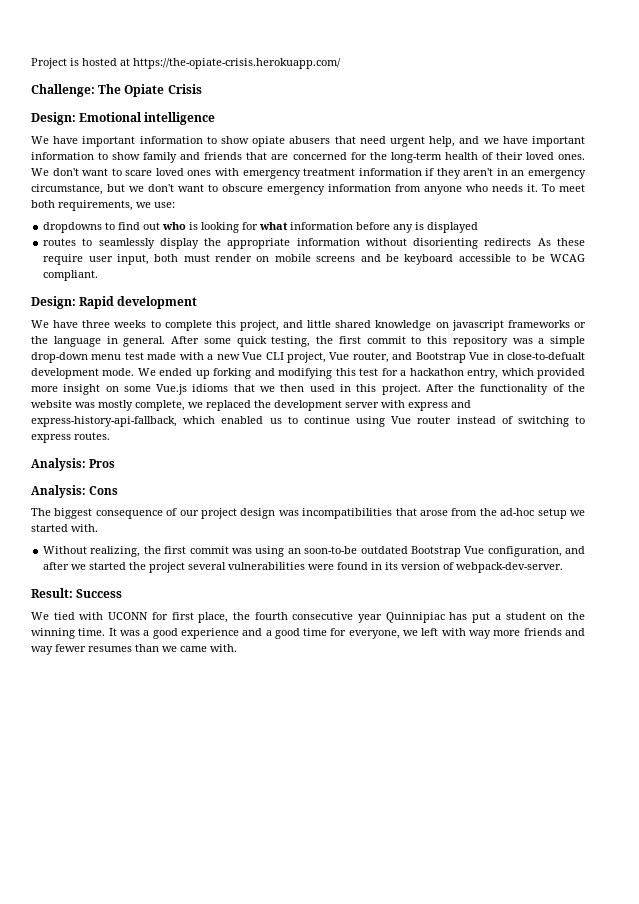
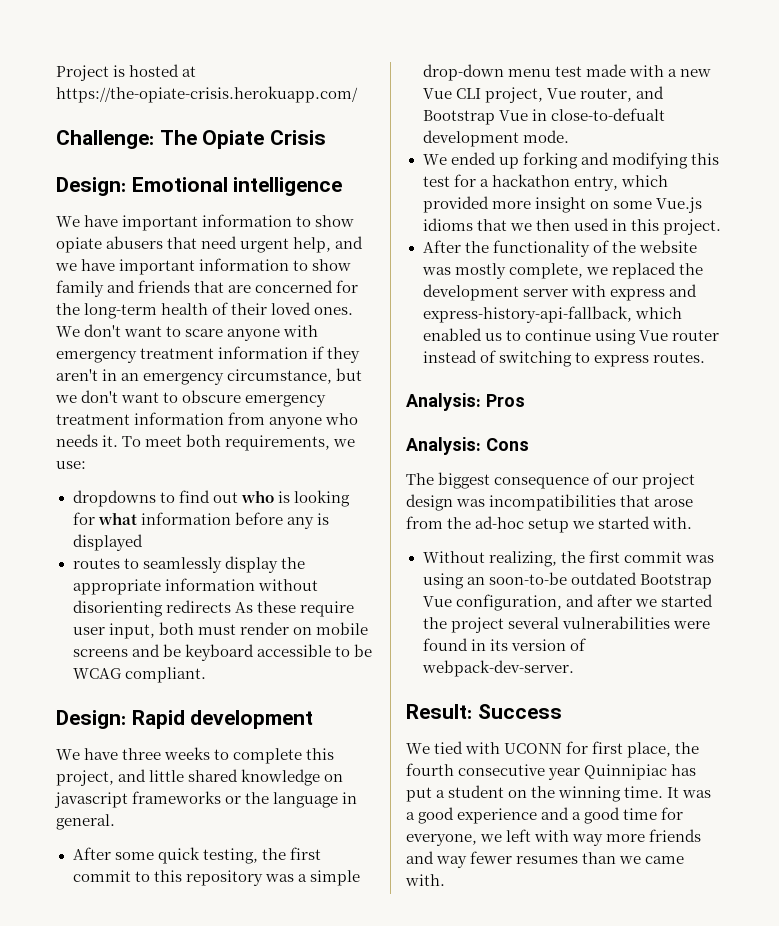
- We don't want to scare loved ones with emergency treatment information if they aren't in an emergency circumstance, but we don't want to obscure emergency information from anyone who needs it.
+ We don't want to scare anyone with emergency treatment information if they aren't in an emergency circumstance, but we don't want to obscure emergency treatment information from anyone who needs it.
- We have three weeks to complete this project, and little shared knowledge on javascript frameworks or the language in general. After some quick testing, the first commit to this repository was a simple drop-down menu test made with a new Vue CLI project, Vue router, and Bootstrap Vue in close-to-defualt development mode. We ended up forking and modifying this test for a hackathon entry, which provided more insight on some Vue.js idioms that we then used in this project. After the functionality of the website was mostly complete, we replaced the development server with express and express-history-api-fallback, which enabled us to continue using Vue router instead of switching to express routes.
+ We have three weeks to complete this project, and little shared knowledge on javascript frameworks or the language in general.
+ After some quick testing, the first commit to this repository was a simple drop-down menu test made with a new Vue CLI project, Vue router, and Bootstrap Vue in close-to-defualt development mode.
+ We ended up forking and modifying this test for a hackathon entry, which provided more insight on some Vue.js idioms that we then used in this project.
+ After the functionality of the website was mostly complete, we replaced the development server with express and express-history-api-fallback, which enabled us to continue using Vue router instead of switching to express routes.

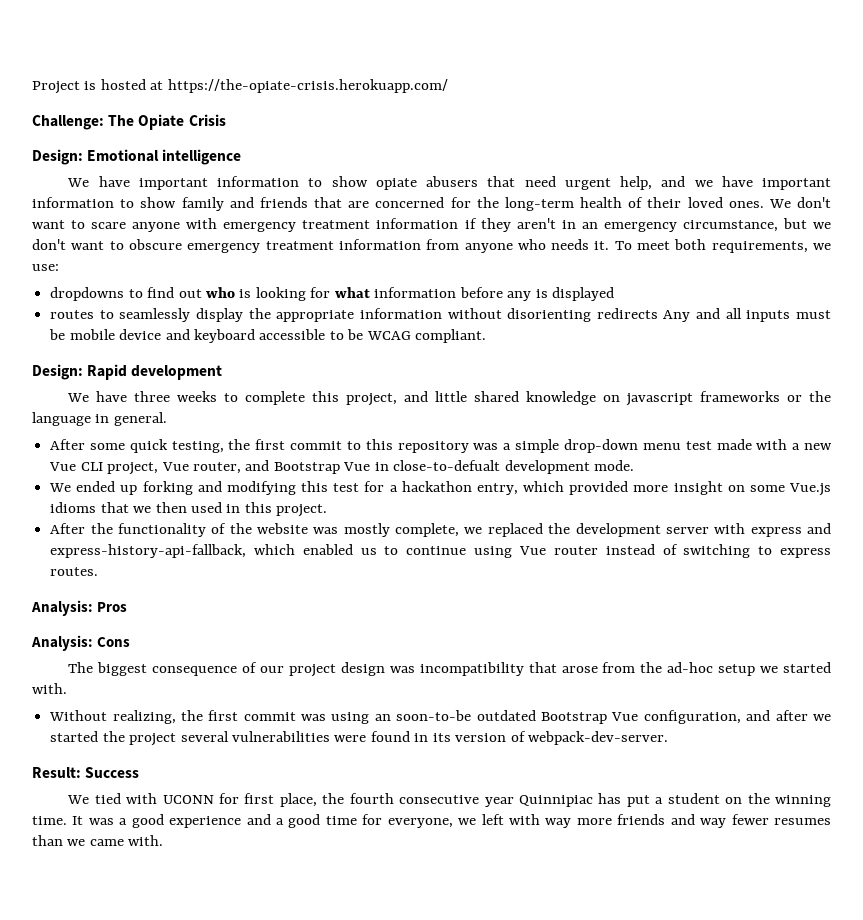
- routes to seamlessly display the appropriate information without disorienting redirects As these require user input, both must render on mobile screens and be keyboard accessible to be WCAG compliant.
+ routes to seamlessly display the appropriate information without disorienting redirects Any and all inputs must be mobile device and keyboard accessible to be WCAG compliant.
- The biggest consequence of our project design was incompatibilities that arose from the ad-hoc setup we started with.
+ The biggest consequence of our project design was incompatibility that arose from the ad-hoc setup we started with.

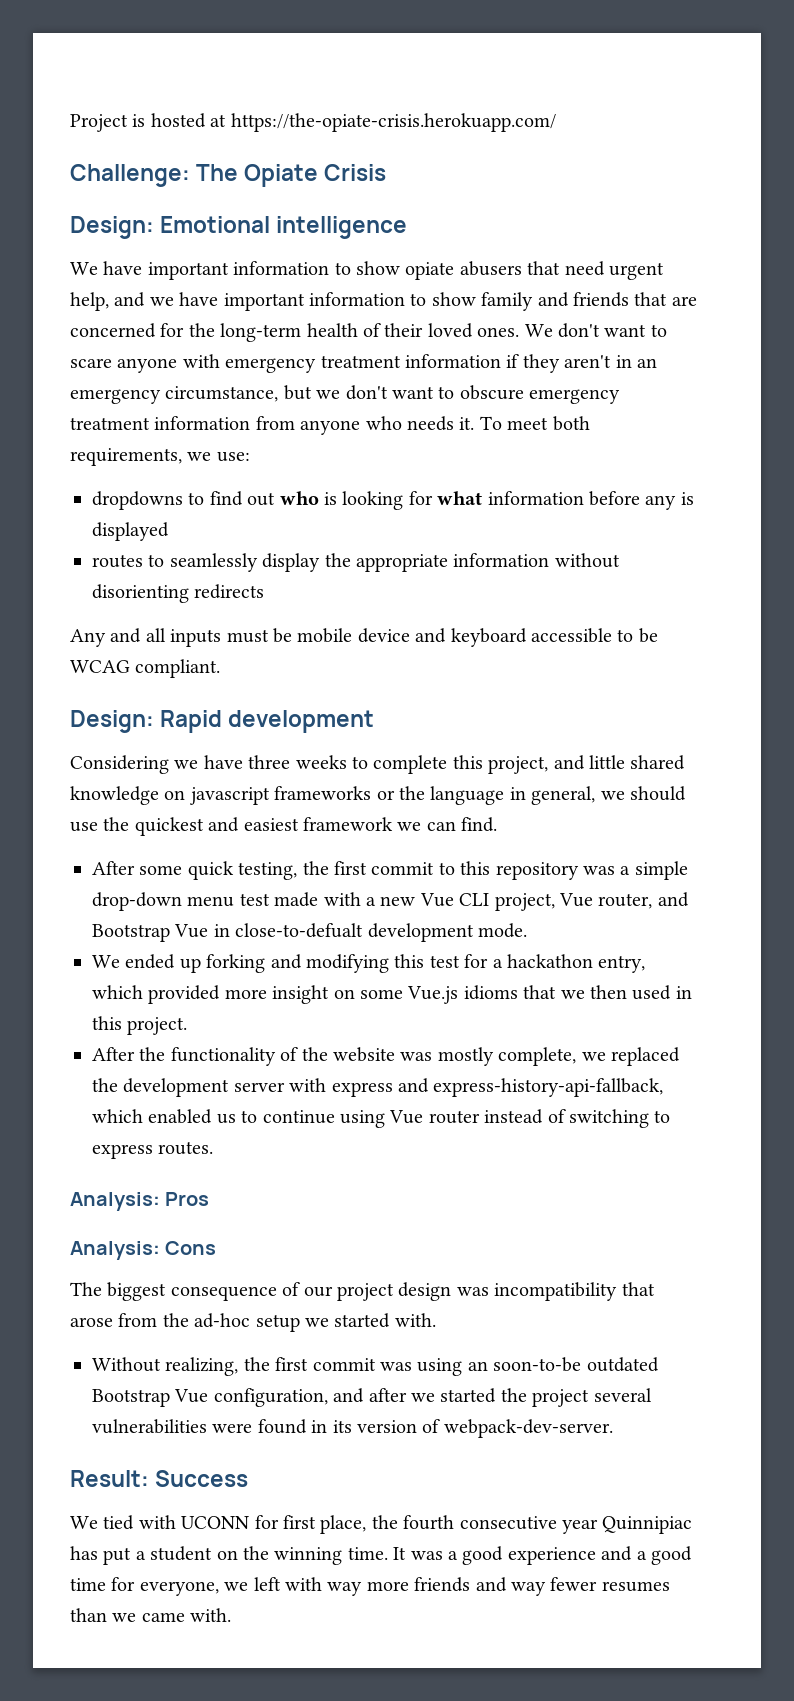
- routes to seamlessly display the appropriate information without disorienting redirects Any and all inputs must be mobile device and keyboard accessible to be WCAG compliant.
+ routes to seamlessly display the appropriate information without disorienting redirects
+ Any and all inputs must be mobile device and keyboard accessible to be WCAG compliant.
- We have three weeks to complete this project, and little shared knowledge on javascript frameworks or the language in general.
+ Considering we have three weeks to complete this project, and little shared knowledge on javascript frameworks or the language in general, we should use the quickest and easiest framework we can find.

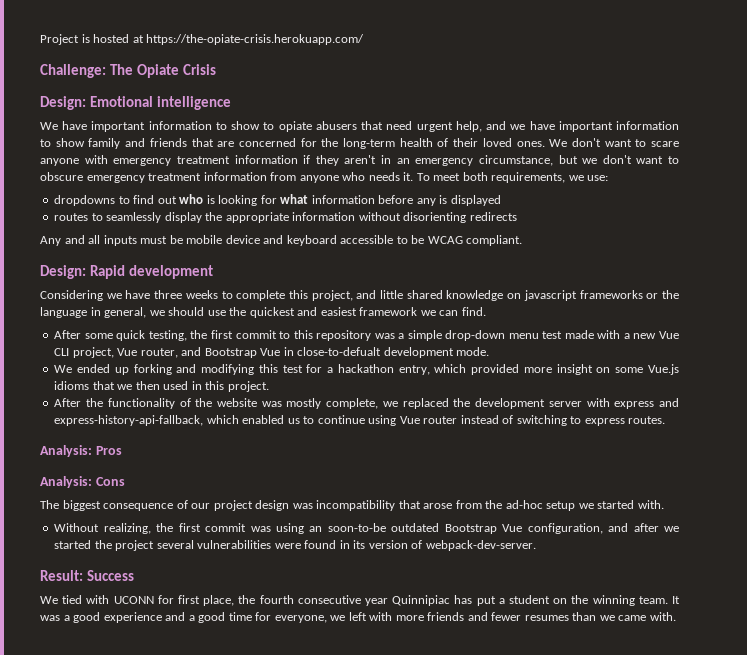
- We have important information to show opiate abusers that need urgent help, and we have important information to show family and friends that are concerned for the long-term health of their loved ones.
+ We have important information to show to opiate abusers that need urgent help, and we have important information to show family and friends that are concerned for the long-term health of their loved ones.
- We tied with UCONN for first place, the fourth consecutive year Quinnipiac has put a student on the winning time.
+ We tied with UCONN for first place, the fourth consecutive year Quinnipiac has put a student on the winning team.
- It was a good experience and a good time for everyone, we left with way more friends and way fewer resumes than we came with.
+ It was a good experience and a good time for everyone, we left with more friends and fewer resumes than we came with.

